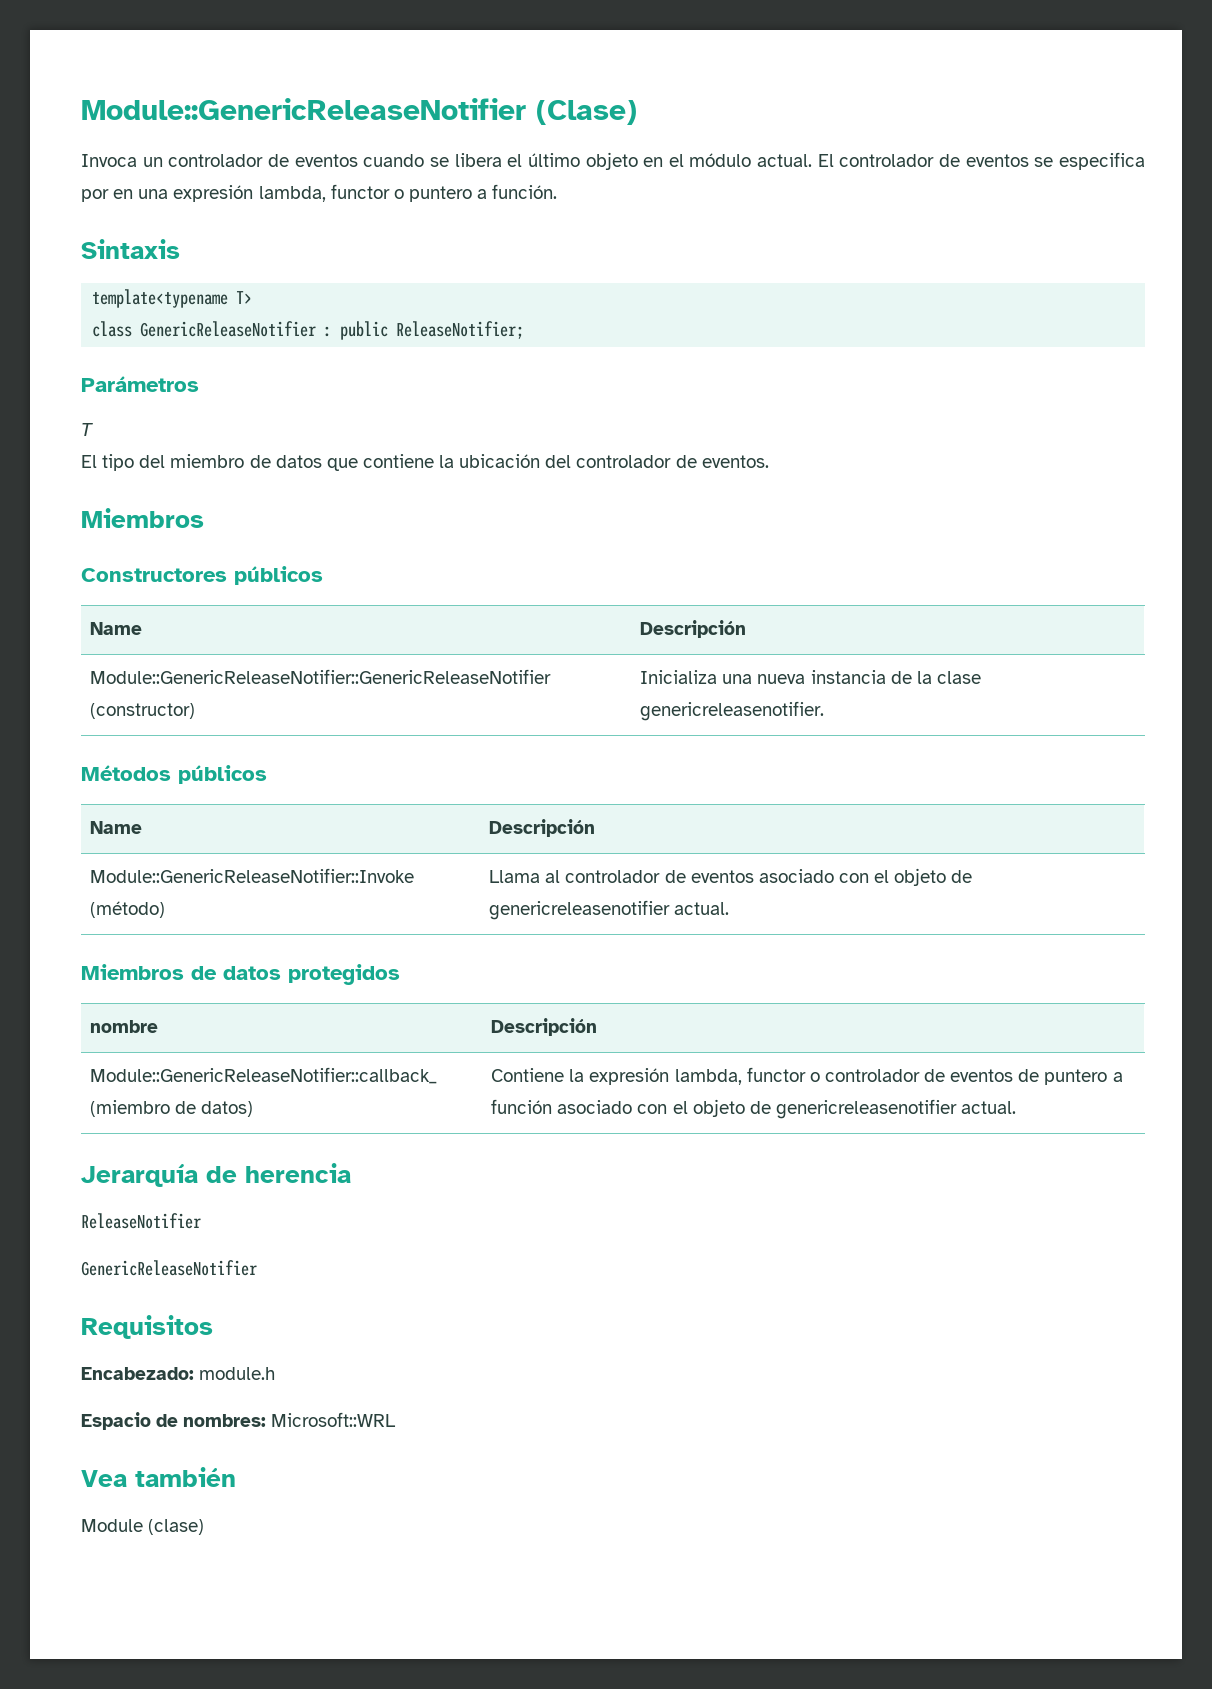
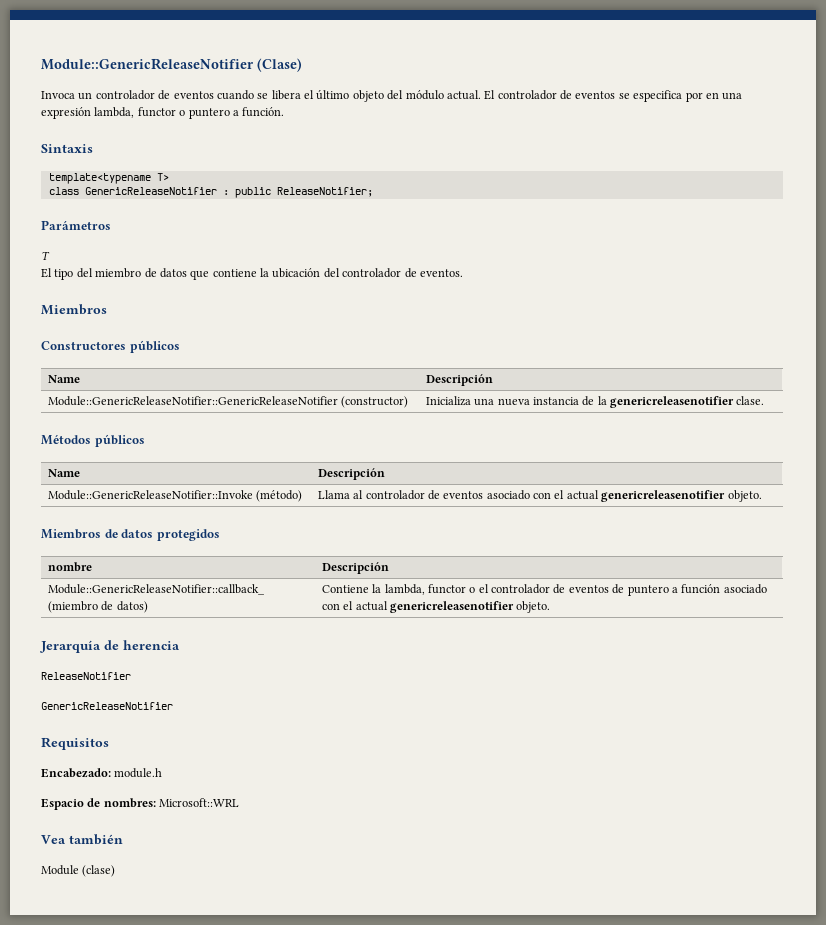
- Invoca un controlador de eventos cuando se libera el último objeto en el módulo actual.
+ Invoca un controlador de eventos cuando se libera el último objeto del módulo actual.
- Module::GenericReleaseNotifier::GenericReleaseNotifier (constructor) | Inicializa una nueva instancia de la clase genericreleasenotifier.
+ Module::GenericReleaseNotifier::GenericReleaseNotifier (constructor) | Inicializa una nueva instancia de la genericreleasenotifier clase.
- Module::GenericReleaseNotifier::Invoke (método) | Llama al controlador de eventos asociado con el objeto de genericreleasenotifier actual.
+ Module::GenericReleaseNotifier::Invoke (método) | Llama al controlador de eventos asociado con el actual genericreleasenotifier objeto.
- Module::GenericReleaseNotifier::callback_ (miembro de datos) | Contiene la expresión lambda, functor o controlador de eventos de puntero a función asociado con el objeto de genericreleasenotifier actual.
+ Module::GenericReleaseNotifier::callback_ (miembro de datos) | Contiene la lambda, functor o el controlador de eventos de puntero a función asociado con el actual genericreleasenotifier objeto.

